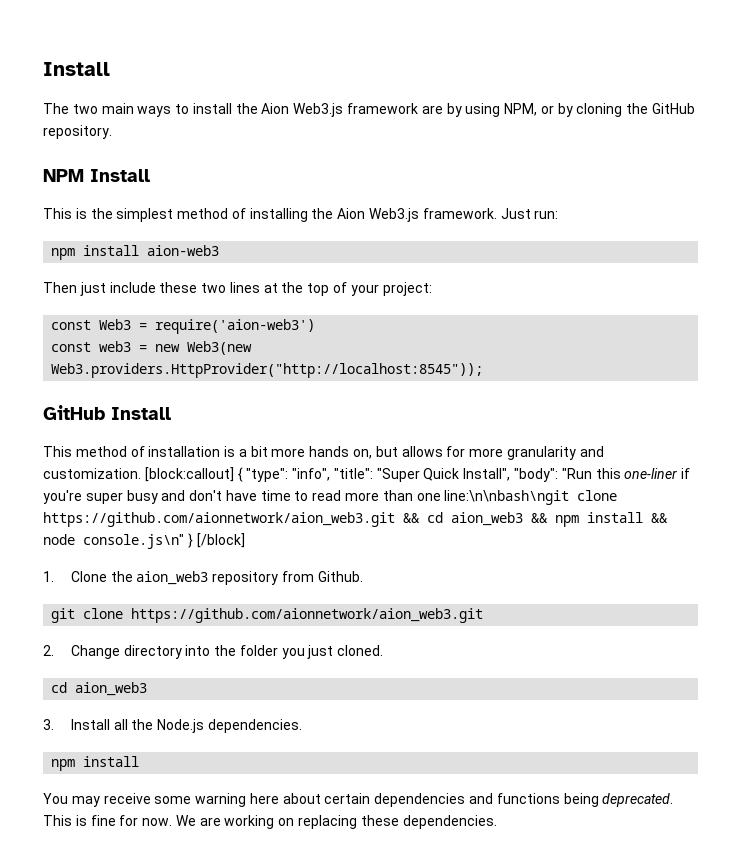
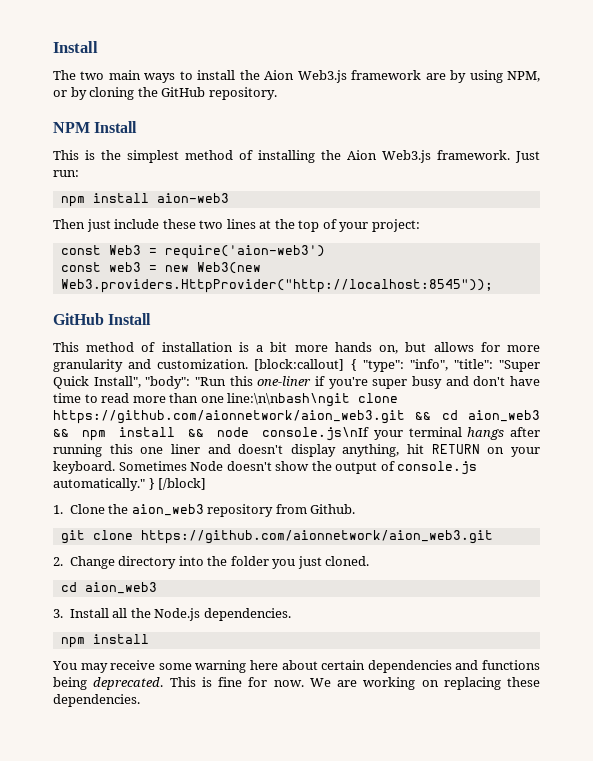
- [block:callout] { "type": "info", "title": "Super Quick Install", "body": "Run this one-liner if you're super busy and don't have time to read more than one line:\n\nbash\ngit clone https://github.com/aionnetwork/aion_web3.git && cd aion_web3 && npm install && node console.js\n" } [/block]
+ [block:callout] { "type": "info", "title": "Super Quick Install", "body": "Run this one-liner if you're super busy and don't have time to read more than one line:\n\nbash\ngit clone https://github.com/aionnetwork/aion_web3.git && cd aion_web3 && npm install && node console.js\nIf your terminal hangs after running this one liner and doesn't display anything, hit RETURN on your keyboard. Sometimes Node doesn't show the output of console.js automatically." } [/block]

